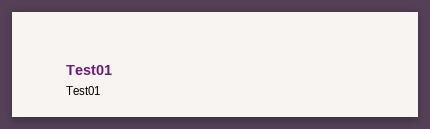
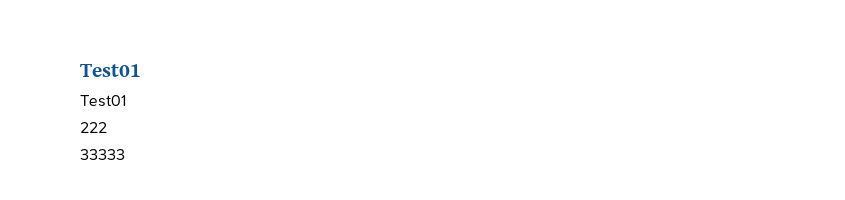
+ 222
+ 33333

